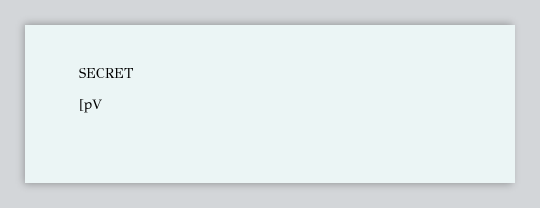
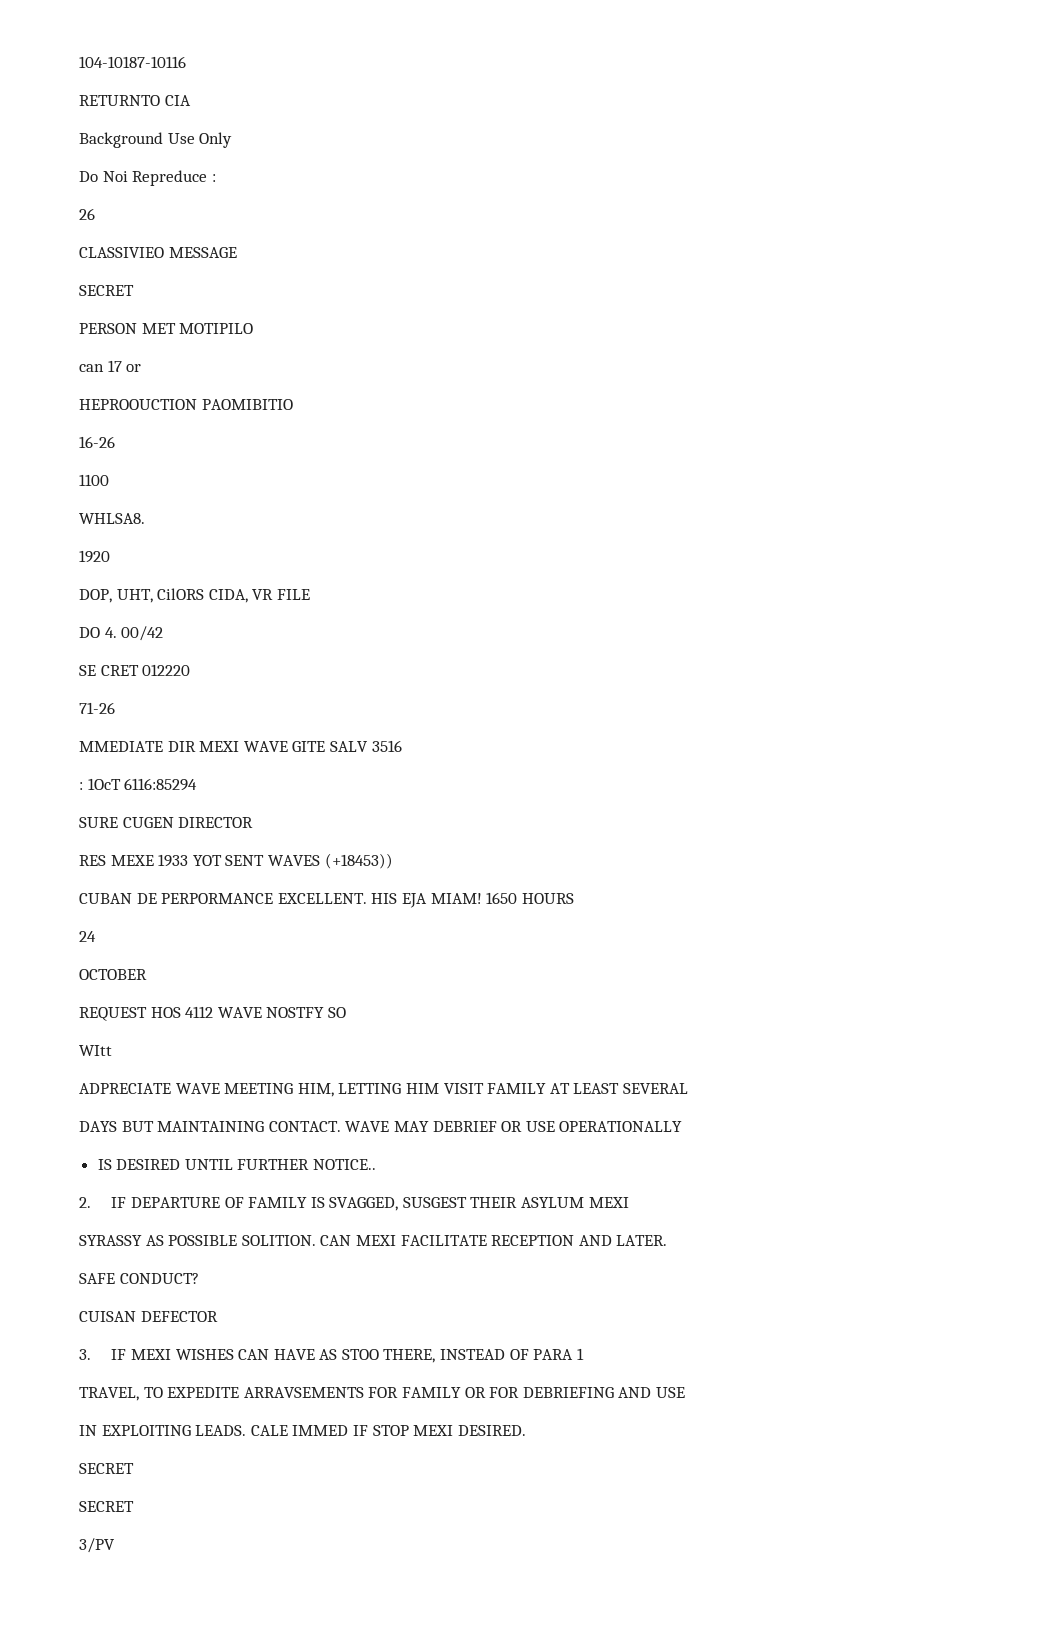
+ 104-10187-10116
+ RETURNTO CIA
+ Background Use Only
+ Do Noi Repreduce :
+ 26
+ CLASSIVIEO MESSAGE
  SECRET
- [pV
+ PERSON MET MOTIPILO
+ can 17 or
+ HEPROOUCTION PAOMIBITIO
+ 16-26
+ 1100
+ WHLSA8.
+ 1920
+ DOP, UHT, CilORS CIDA, VR FILE
+ DO 4. 00/42
+ SE CRET 012220
+ 71-26
+ MMEDIATE DIR MEXI WAVE GITE SALV 3516
+ : 1OcT 6116:85294
+ SURE CUGEN DIRECTOR
+ RES MEXE 1933 YOT SENT WAVES (+18453))
+ CUBAN DE PERPORMANCE EXCELLENT. HIS EJA MIAM! 1650 HOURS
+ 24
+ OCTOBER
+ REQUEST HOS 4112 WAVE NOSTFY SO
+ WItt
+ ADPRECIATE WAVE MEETING HIM, LETTING HIM VISIT FAMILY AT LEAST SEVERAL
+ DAYS BUT MAINTAINING CONTACT. WAVE MAY DEBRIEF OR USE OPERATIONALLY
+ IS DESIRED UNTIL FURTHER NOTICE..
+ 2. IF DEPARTURE OF FAMILY IS SVAGGED, SUSGEST THEIR ASYLUM MEXI
+ SYRASSY AS POSSIBLE SOLITION. CAN MEXI FACILITATE RECEPTION AND LATER.
+ SAFE CONDUCT?
+ CUISAN DEFECTOR
+ 3. IF MEXI WISHES CAN HAVE AS STOO THERE, INSTEAD OF PARA 1
+ TRAVEL, TO EXPEDITE ARRAVSEMENTS FOR FAMILY OR FOR DEBRIEFING AND USE
+ IN EXPLOITING LEADS. CALE IMMED IF STOP MEXI DESIRED.
+ SECRET
+ SECRET
+ 3/PV

